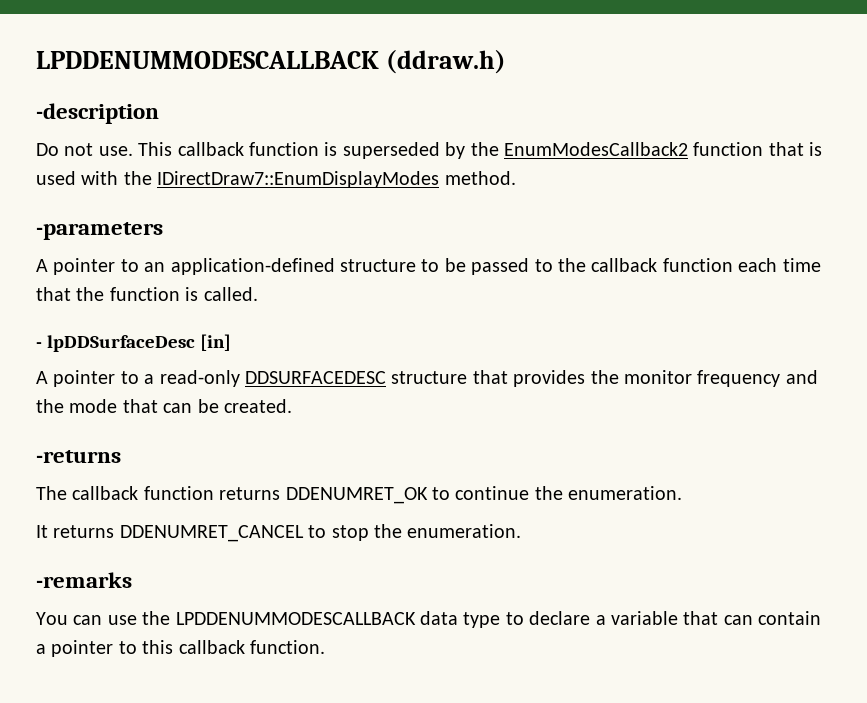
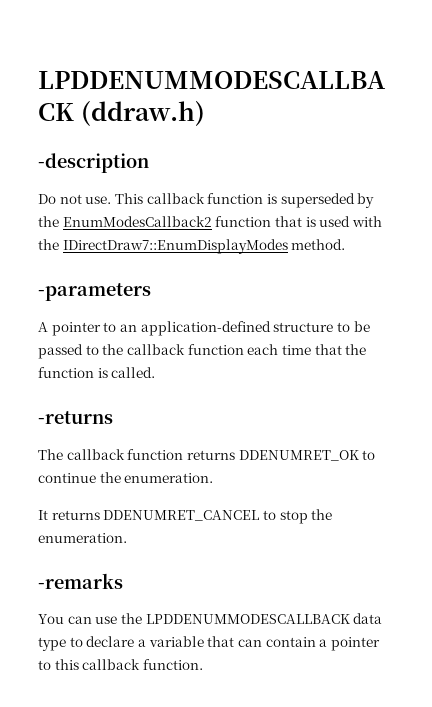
- - lpDDSurfaceDesc [in]
- A pointer to a read-only DDSURFACEDESC structure that provides the monitor frequency and the mode that can be created.

